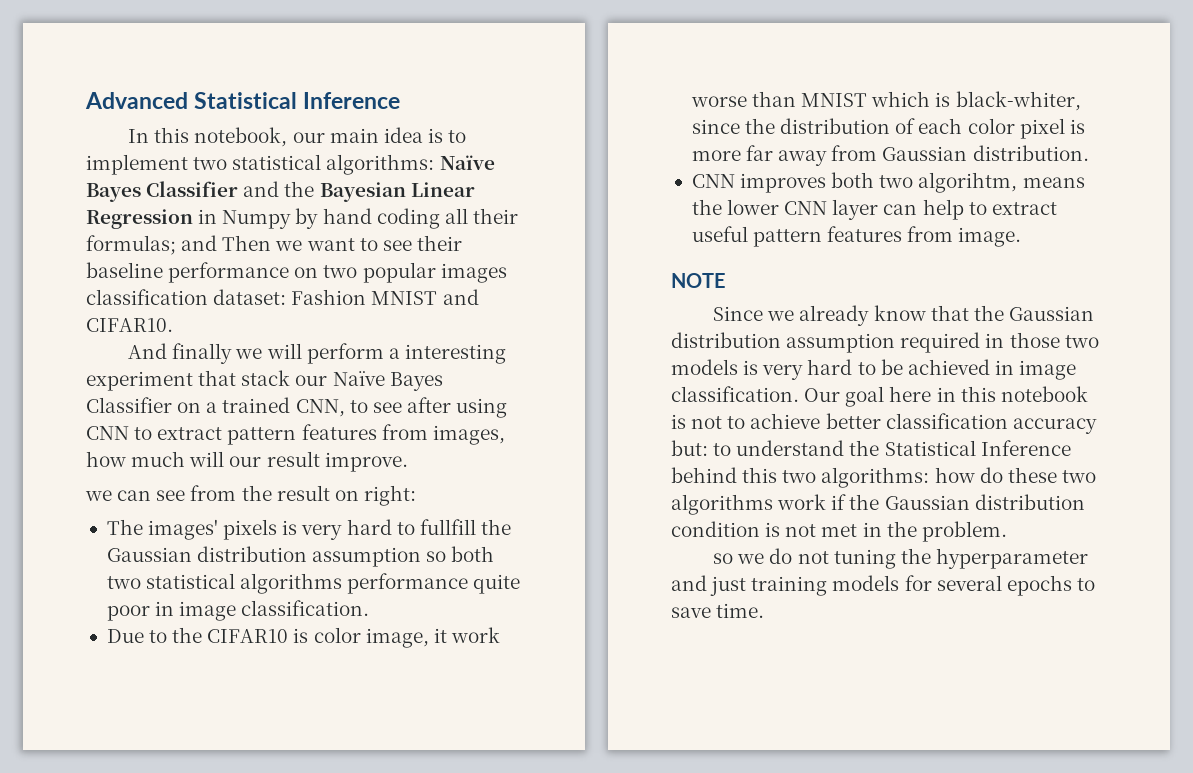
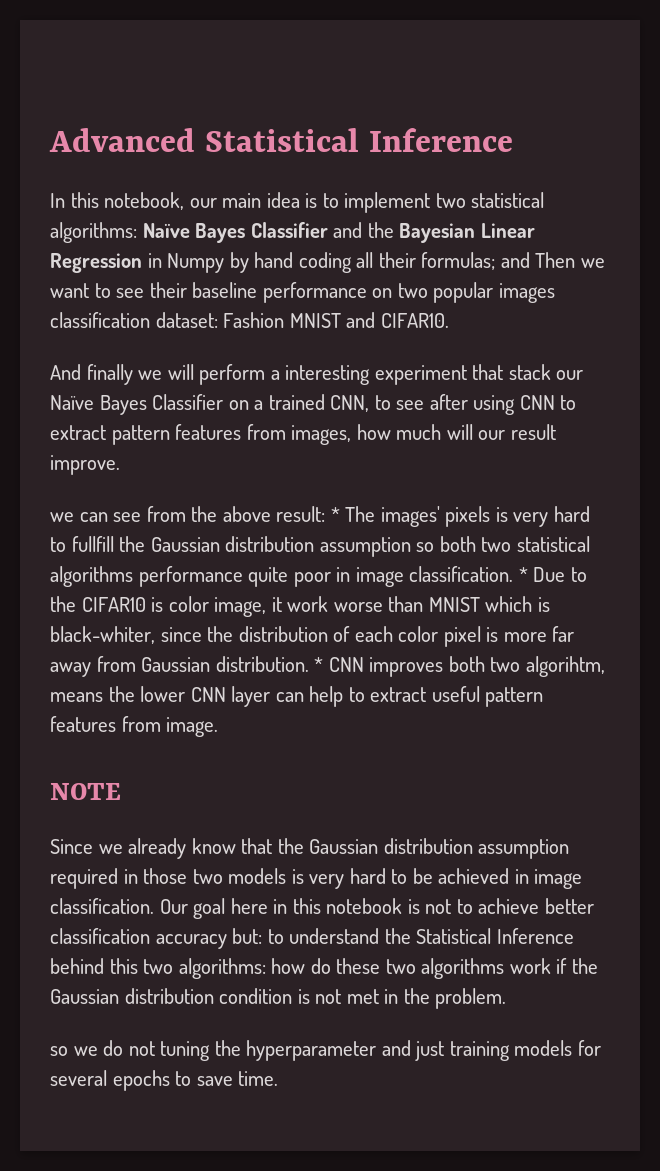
- we can see from the result on right:
- The images' pixels is very hard to fullfill the Gaussian distribution assumption so both two statistical algorithms performance quite poor in image classification.
- Due to the CIFAR10 is color image, it work worse than MNIST which is black-whiter, since the distribution of each color pixel is more far away from Gaussian distribution.
- CNN improves both two algorihtm, means the lower CNN layer can help to extract useful pattern features from image.
+ we can see from the above result: * The images' pixels is very hard to fullfill the Gaussian distribution assumption so both two statistical algorithms performance quite poor in image classification. * Due to the CIFAR10 is color image, it work worse than MNIST which is black-whiter, since the distribution of each color pixel is more far away from Gaussian distribution. * CNN improves both two algorihtm, means the lower CNN layer can help to extract useful pattern features from image.

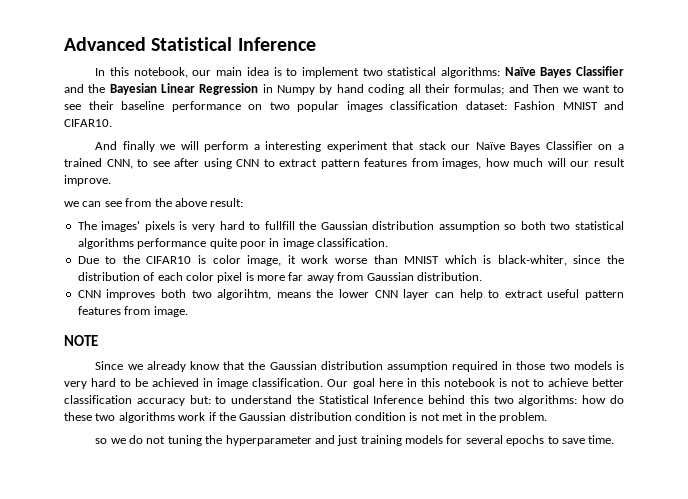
- we can see from the above result: * The images' pixels is very hard to fullfill the Gaussian distribution assumption so both two statistical algorithms performance quite poor in image classification. * Due to the CIFAR10 is color image, it work worse than MNIST which is black-whiter, since the distribution of each color pixel is more far away from Gaussian distribution. * CNN improves both two algorihtm, means the lower CNN layer can help to extract useful pattern features from image.
+ we can see from the above result:
+ The images' pixels is very hard to fullfill the Gaussian distribution assumption so both two statistical algorithms performance quite poor in image classification.
+ Due to the CIFAR10 is color image, it work worse than MNIST which is black-whiter, since the distribution of each color pixel is more far away from Gaussian distribution.
+ CNN improves both two algorihtm, means the lower CNN layer can help to extract useful pattern features from image.

